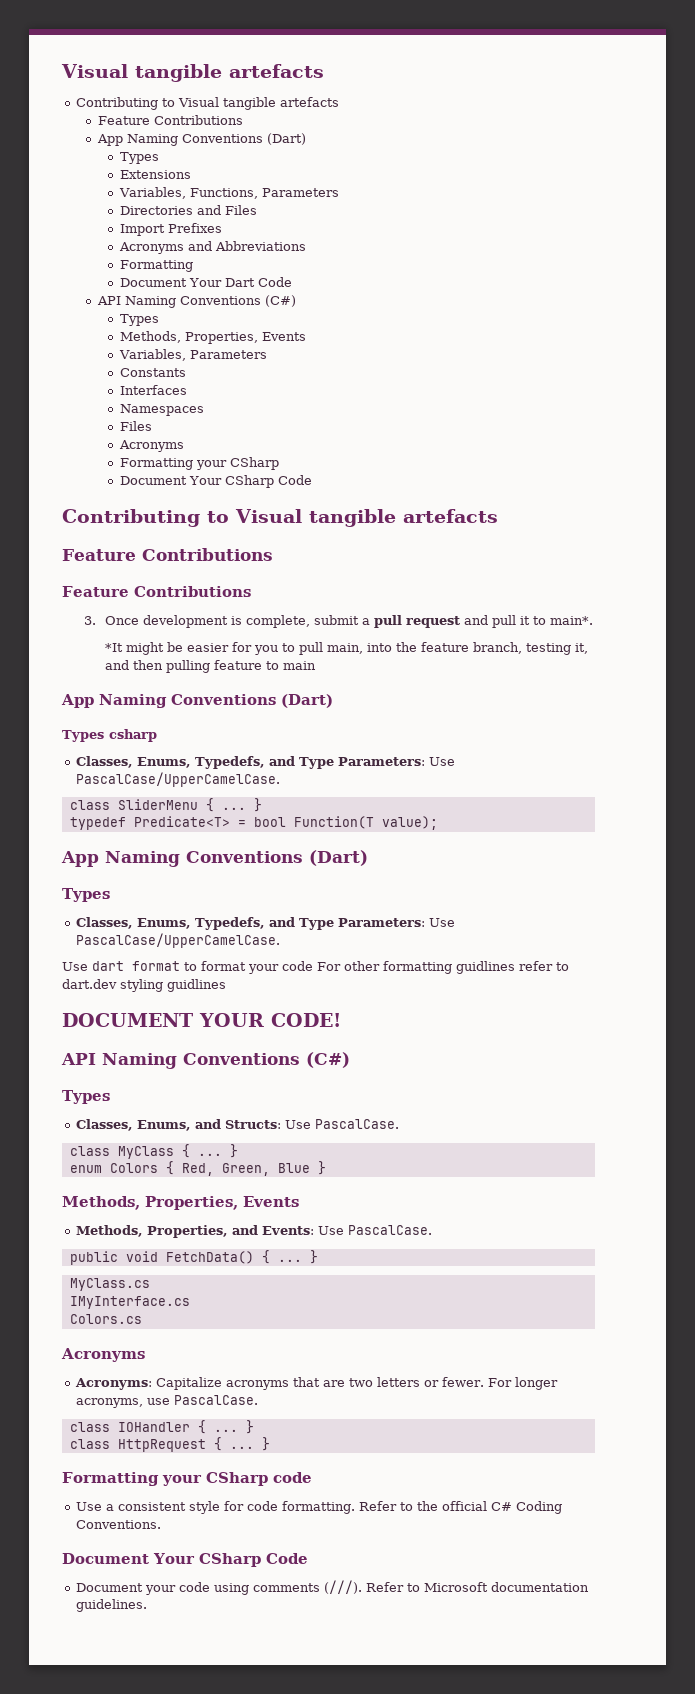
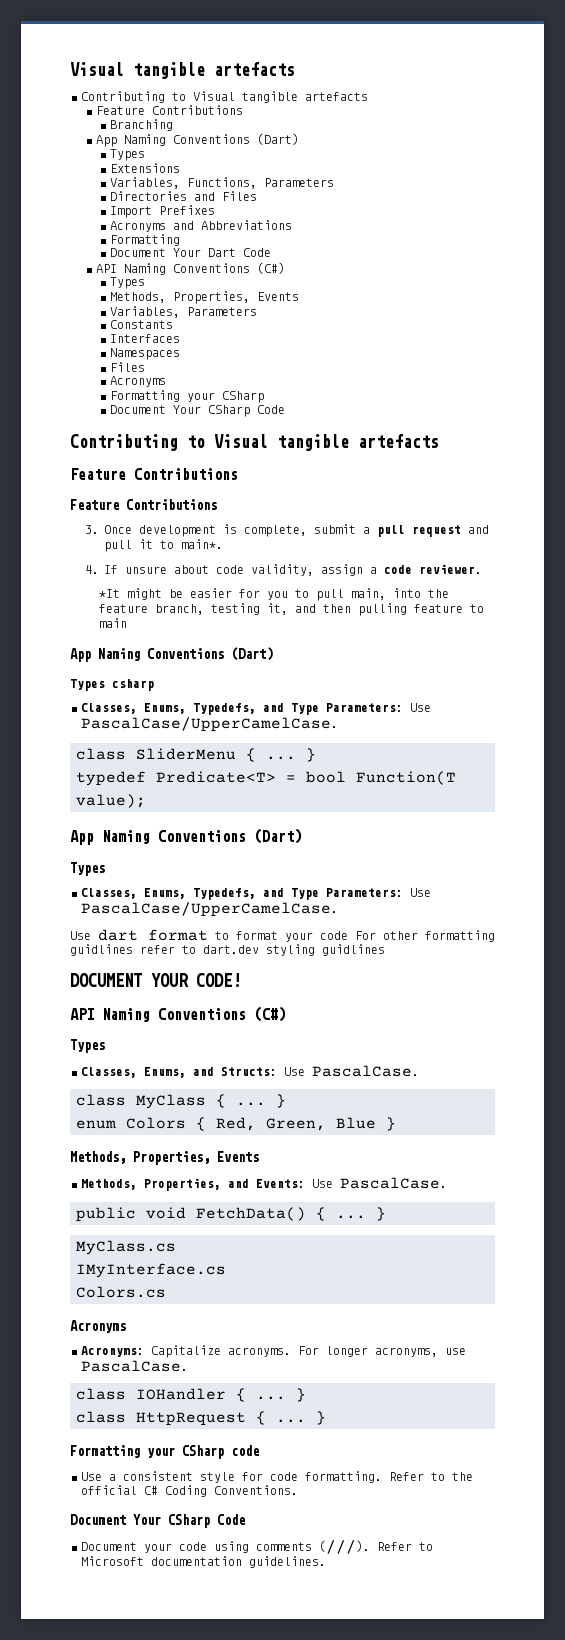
+ Branching
+ 4. If unsure about code validity, assign a code reviewer.
- Acronyms: Capitalize acronyms that are two letters or fewer.
+ Acronyms: Capitalize acronyms.

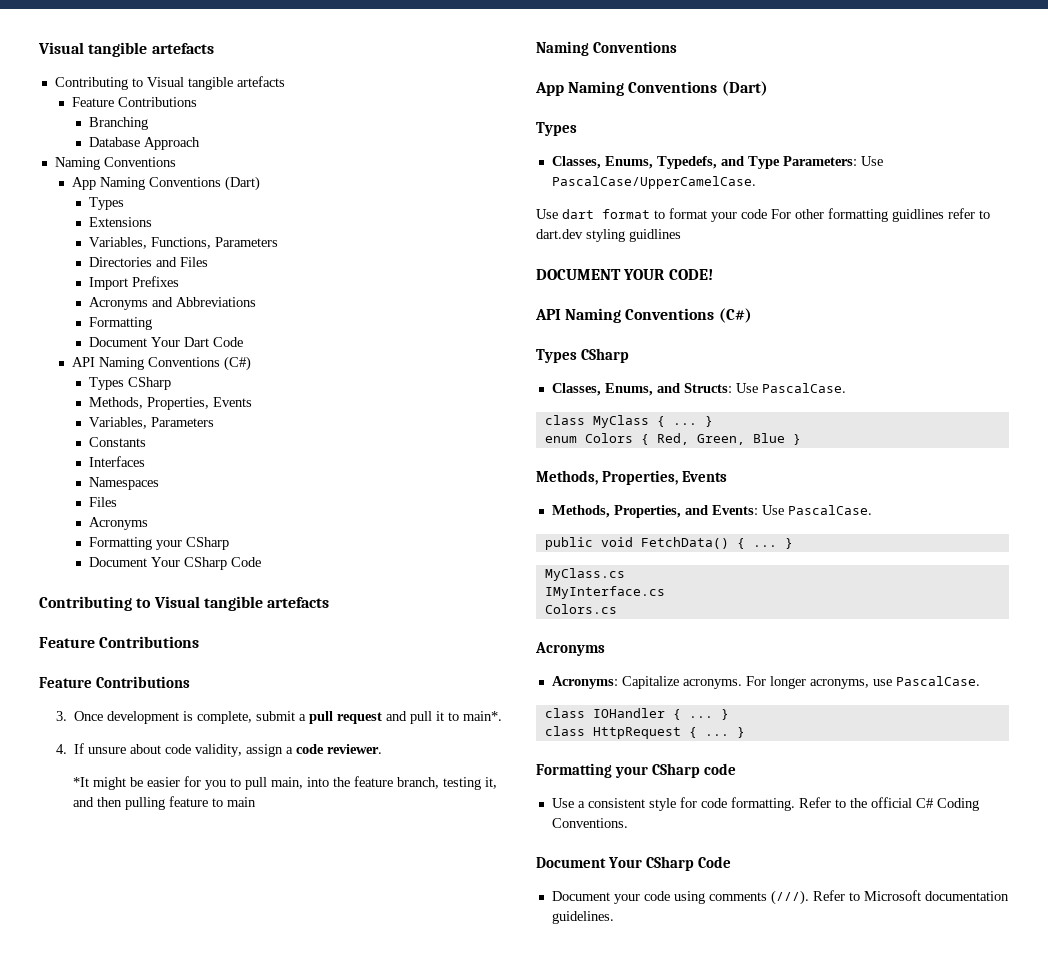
+ Database Approach
+ Naming Conventions
  Document Your Dart Code
  API Naming Conventions (C#)
- Types
+ Types CSharp
  *It might be easier for you to pull main, into the feature branch, testing it, and then pulling feature to main
- App Naming Conventions (Dart)
- Types csharp
- Classes, Enums, Typedefs, and Type Parameters: Use PascalCase/UpperCamelCase.
- class SliderMenu { ... }
- typedef Predicate<T> = bool Function(T value);
+ Naming Conventions
  DOCUMENT YOUR CODE!
  API Naming Conventions (C#)
- Types
+ Types CSharp

